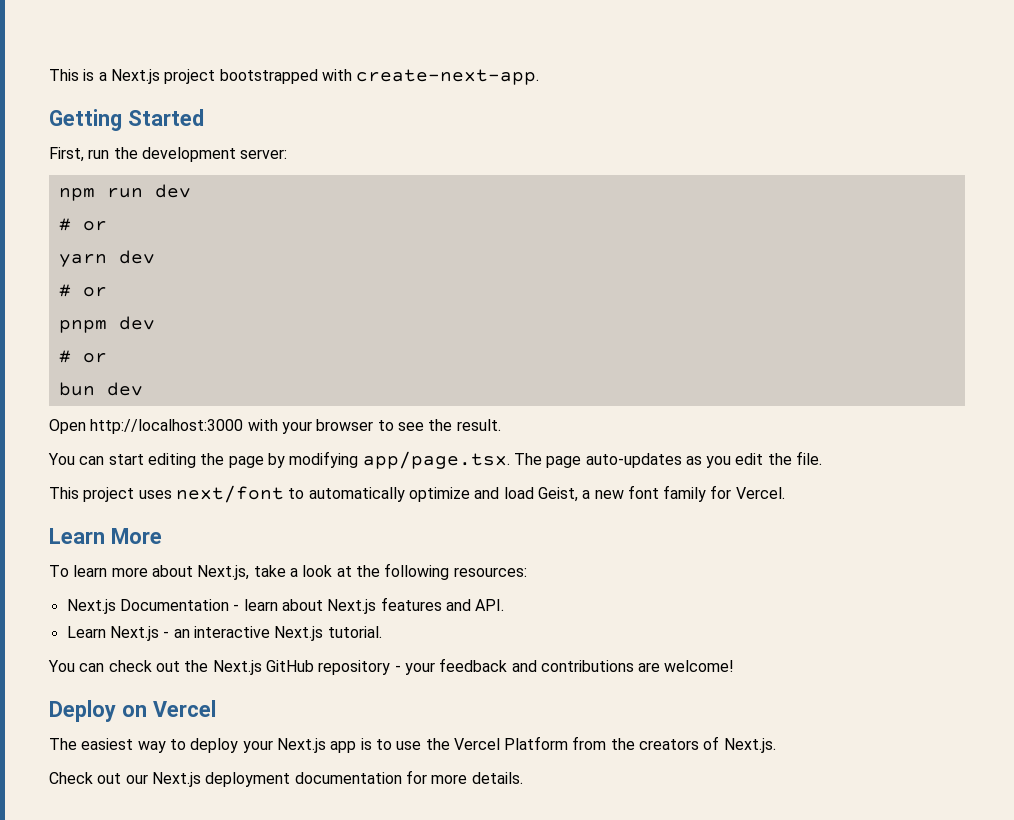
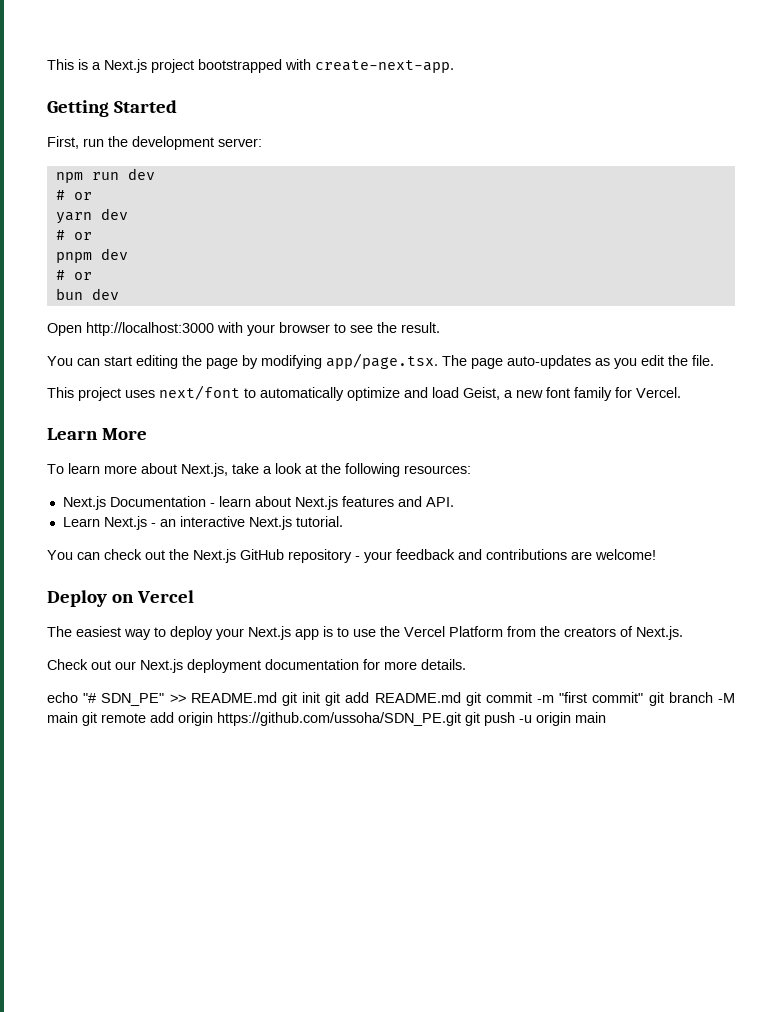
+ echo "# SDN_PE" >> README.md git init git add README.md git commit -m "first commit" git branch -M main git remote add origin https://github.com/ussoha/SDN_PE.git git push -u origin main

